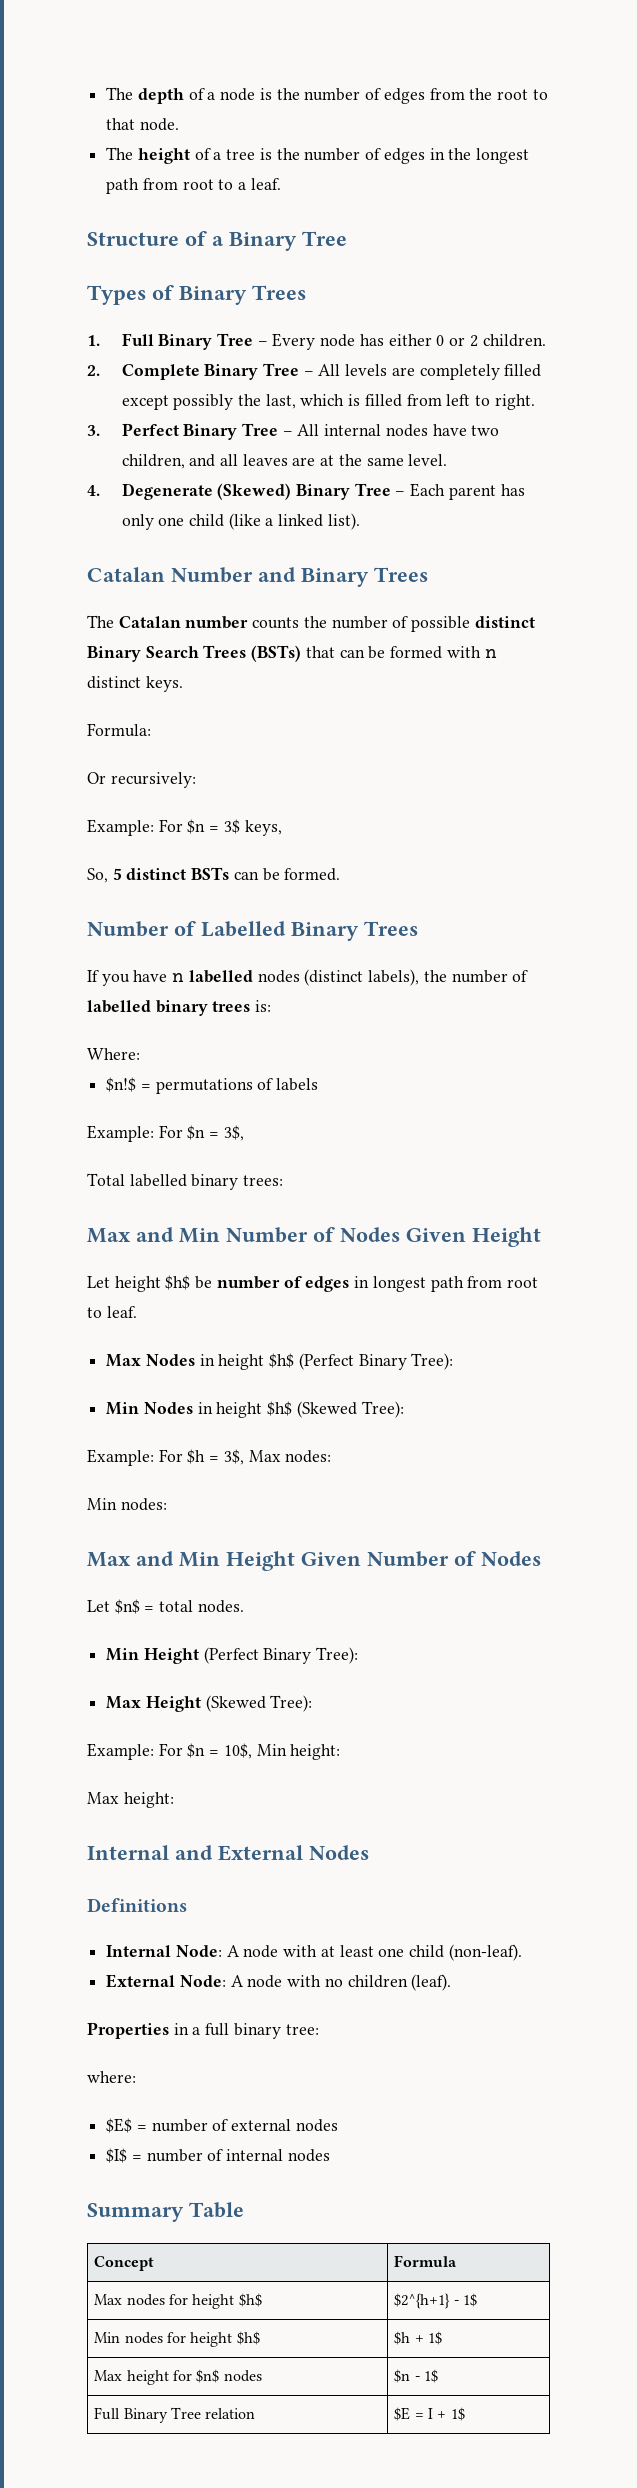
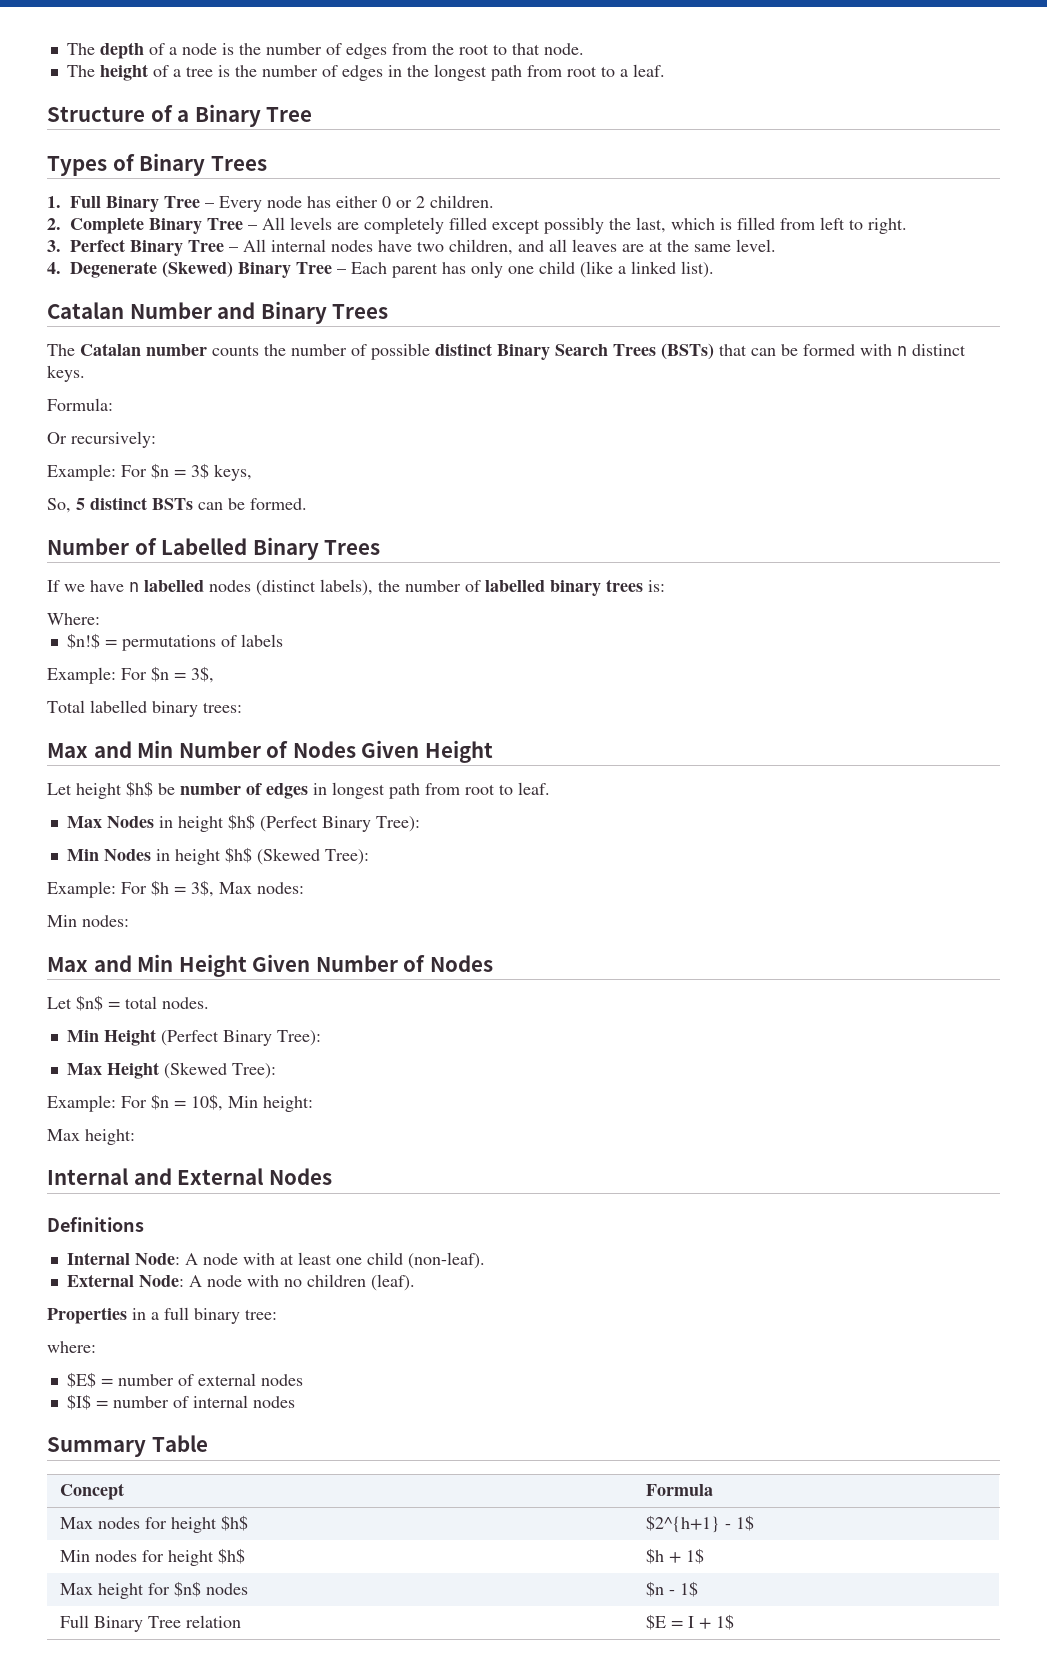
- If you have n labelled nodes (distinct labels), the number of labelled binary trees is:
+ If we have n labelled nodes (distinct labels), the number of labelled binary trees is:

